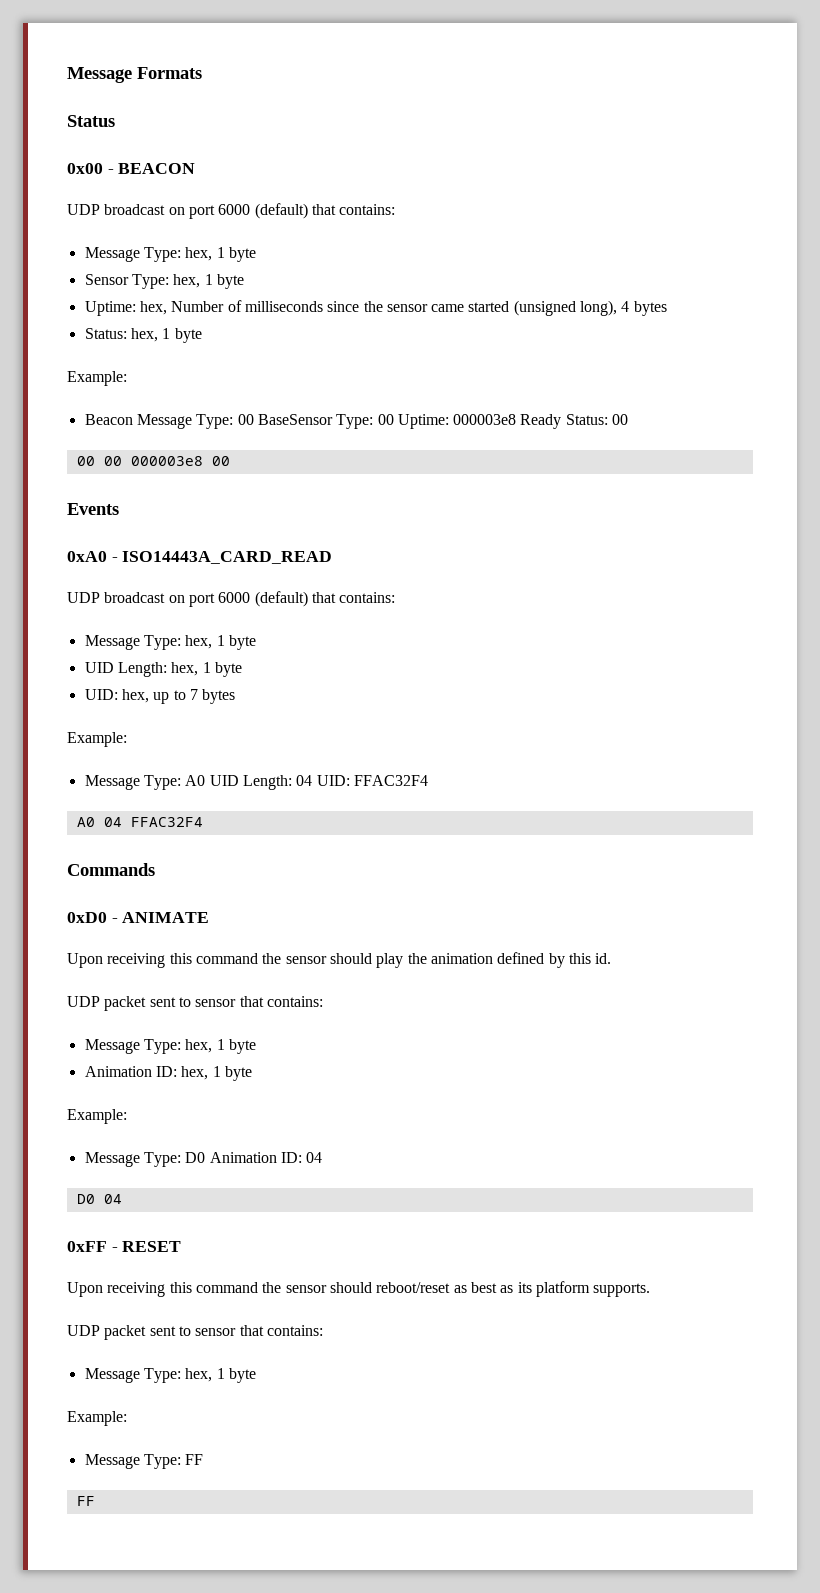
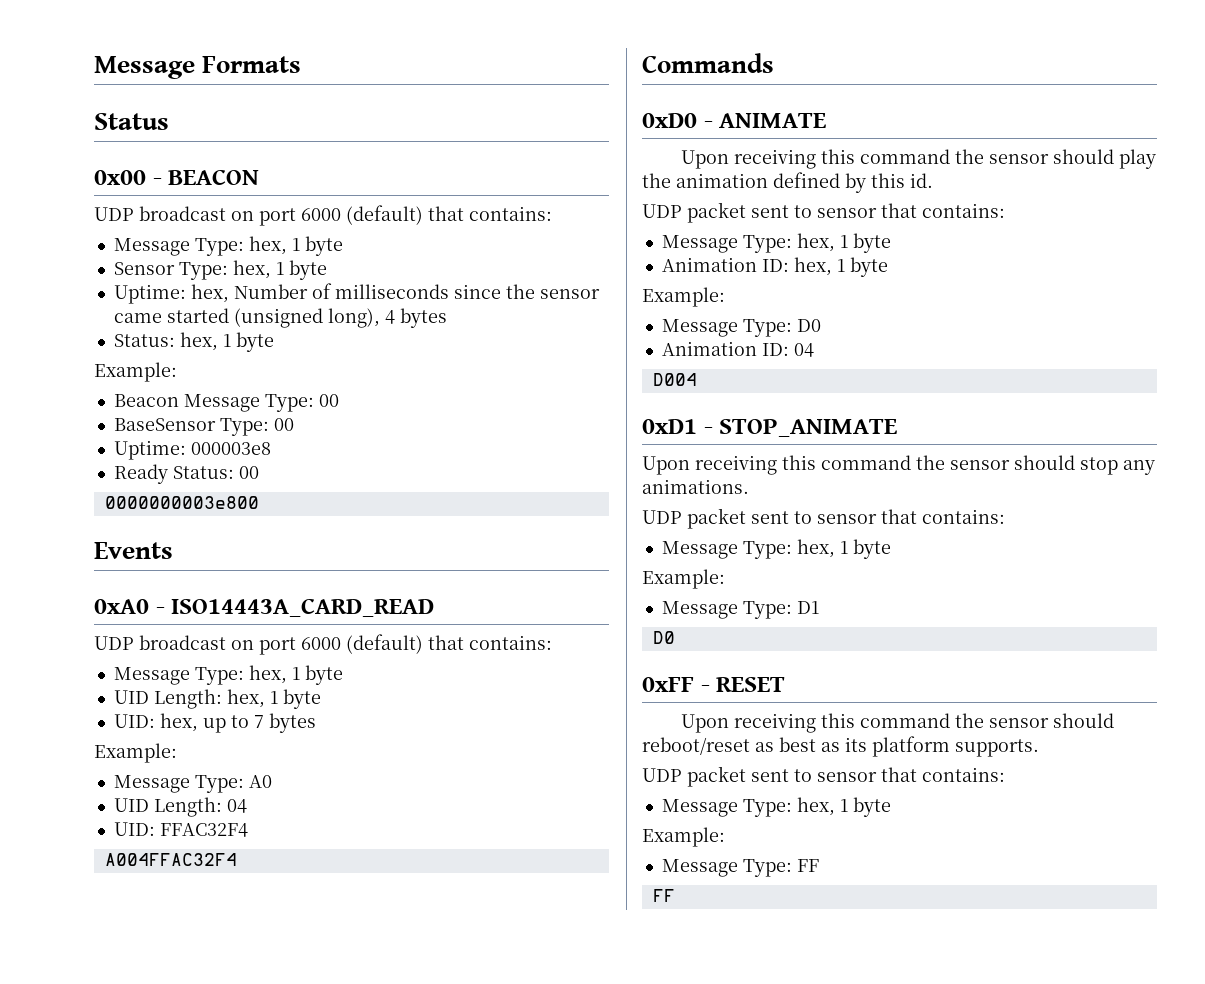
- Beacon Message Type: 00 BaseSensor Type: 00 Uptime: 000003e8 Ready Status: 00
+ Beacon Message Type: 00
+ BaseSensor Type: 00
+ Uptime: 000003e8
+ Ready Status: 00
- 00 00 000003e8 00
+ 0000000003e800
- Message Type: A0 UID Length: 04 UID: FFAC32F4
+ Message Type: A0
+ UID Length: 04
+ UID: FFAC32F4
- A0 04 FFAC32F4
+ A004FFAC32F4
- Message Type: D0 Animation ID: 04
+ Message Type: D0
+ Animation ID: 04
- D0 04
+ D004
+ 0xD1 - STOP_ANIMATE
+ Upon receiving this command the sensor should stop any animations.
+ UDP packet sent to sensor that contains:
+ Message Type: hex, 1 byte
+ Example:
+ Message Type: D1
+ D0

